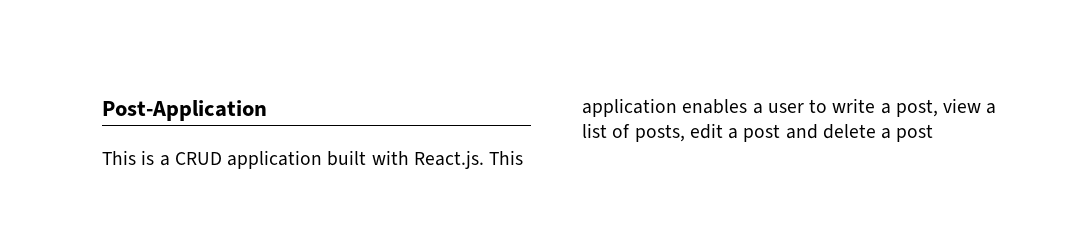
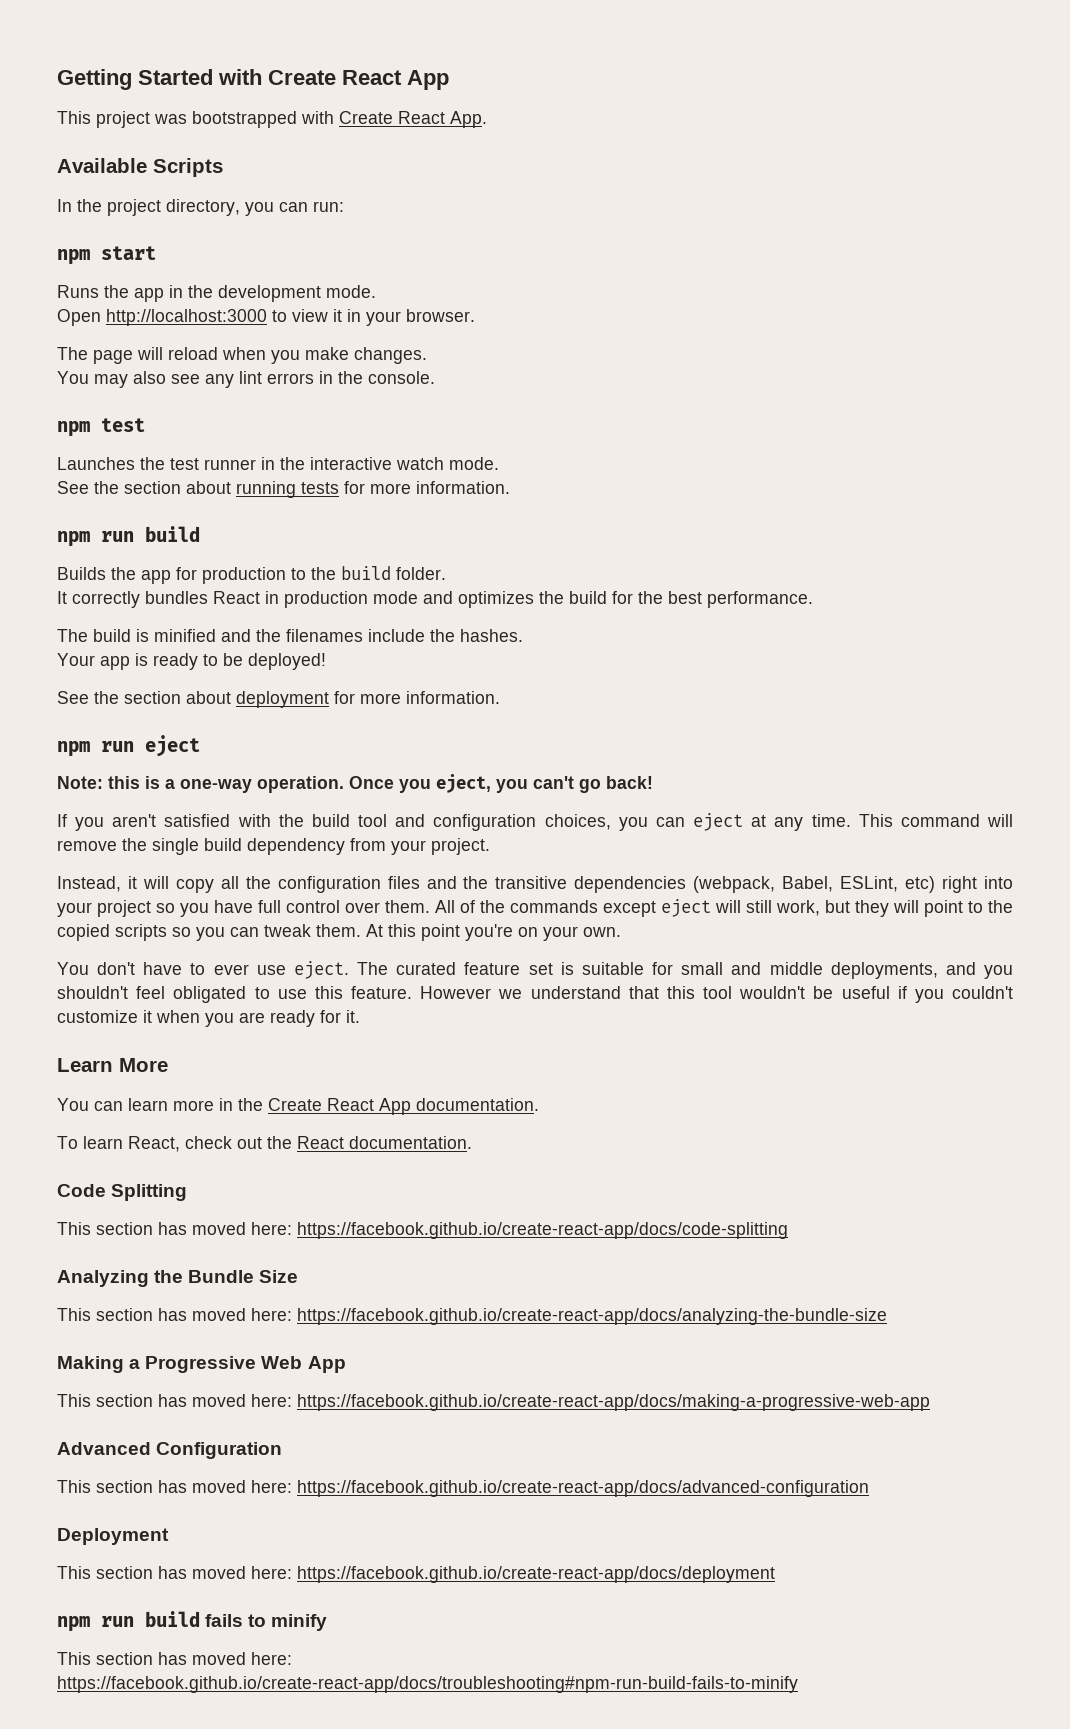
- Post-Application
- This is a CRUD application built with React.js. This application enables a user to write a post, view a list of posts, edit a post and delete a post
+ Getting Started with Create React App
+ This project was bootstrapped with Create React App.
+ Available Scripts
+ In the project directory, you can run:
+ npm start
+ Runs the app in the development mode.
+ Open http://localhost:3000 to view it in your browser.
+ The page will reload when you make changes.
+ You may also see any lint errors in the console.
+ npm test
+ Launches the test runner in the interactive watch mode.
+ See the section about running tests for more information.
+ npm run build
+ Builds the app for production to the build folder.
+ It correctly bundles React in production mode and optimizes the build for the best performance.
+ The build is minified and the filenames include the hashes.
+ Your app is ready to be deployed!
+ See the section about deployment for more information.
+ npm run eject
+ Note: this is a one-way operation. Once you eject, you can't go back!
+ If you aren't satisfied with the build tool and configuration choices, you can eject at any time. This command will remove the single build dependency from your project.
+ Instead, it will copy all the configuration files and the transitive dependencies (webpack, Babel, ESLint, etc) right into your project so you have full control over them. All of the commands except eject will still work, but they will point to the copied scripts so you can tweak them. At this point you're on your own.
+ You don't have to ever use eject. The curated feature set is suitable for small and middle deployments, and you shouldn't feel obligated to use this feature. However we understand that this tool wouldn't be useful if you couldn't customize it when you are ready for it.
+ Learn More
+ You can learn more in the Create React App documentation.
+ To learn React, check out the React documentation.
+ Code Splitting
+ This section has moved here: https://facebook.github.io/create-react-app/docs/code-splitting
+ Analyzing the Bundle Size
+ This section has moved here: https://facebook.github.io/create-react-app/docs/analyzing-the-bundle-size
+ Making a Progressive Web App
+ This section has moved here: https://facebook.github.io/create-react-app/docs/making-a-progressive-web-app
+ Advanced Configuration
+ This section has moved here: https://facebook.github.io/create-react-app/docs/advanced-configuration
+ Deployment
+ This section has moved here: https://facebook.github.io/create-react-app/docs/deployment
+ npm run build fails to minify
+ This section has moved here: https://facebook.github.io/create-react-app/docs/troubleshooting#npm-run-build-fails-to-minify

